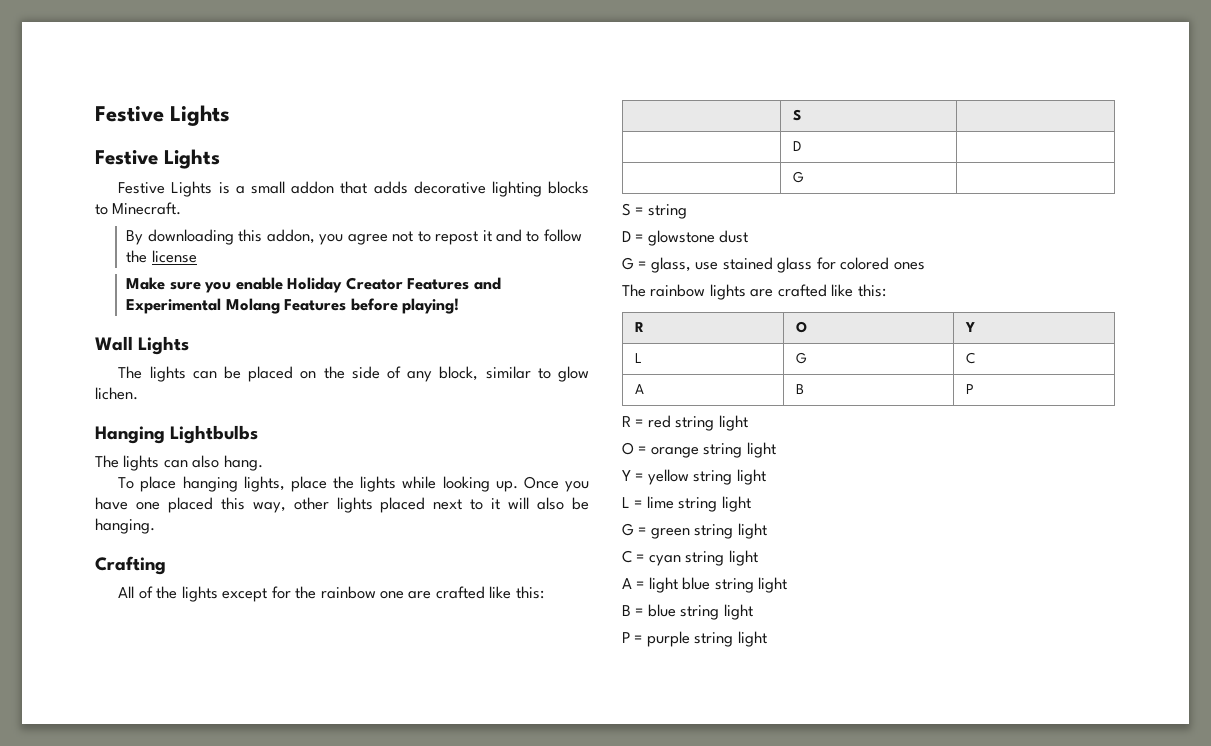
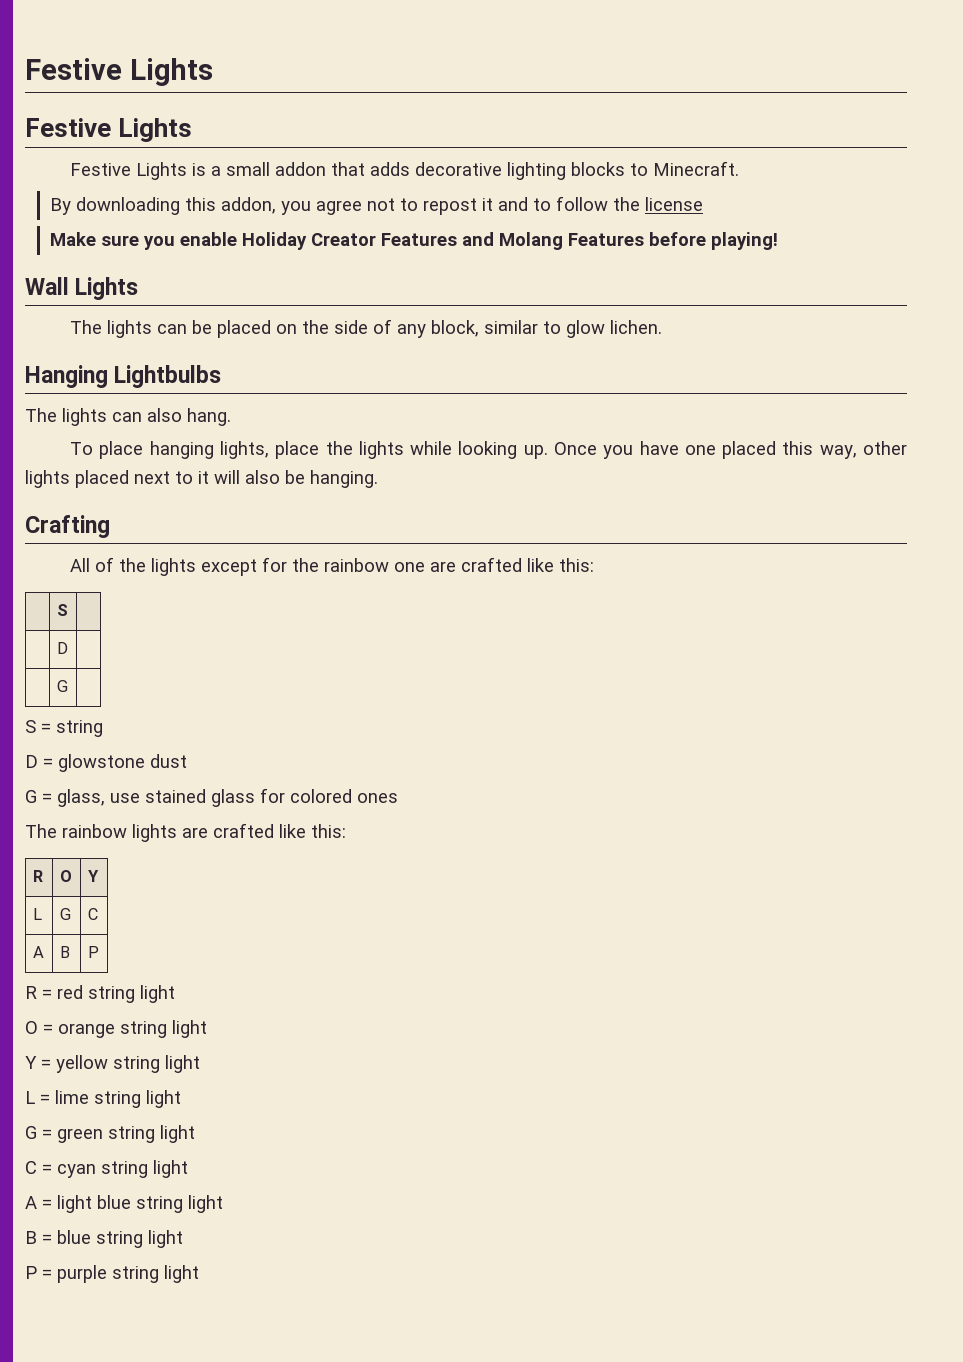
- Make sure you enable Holiday Creator Features and Experimental Molang Features before playing!
+ Make sure you enable Holiday Creator Features and Molang Features before playing!

